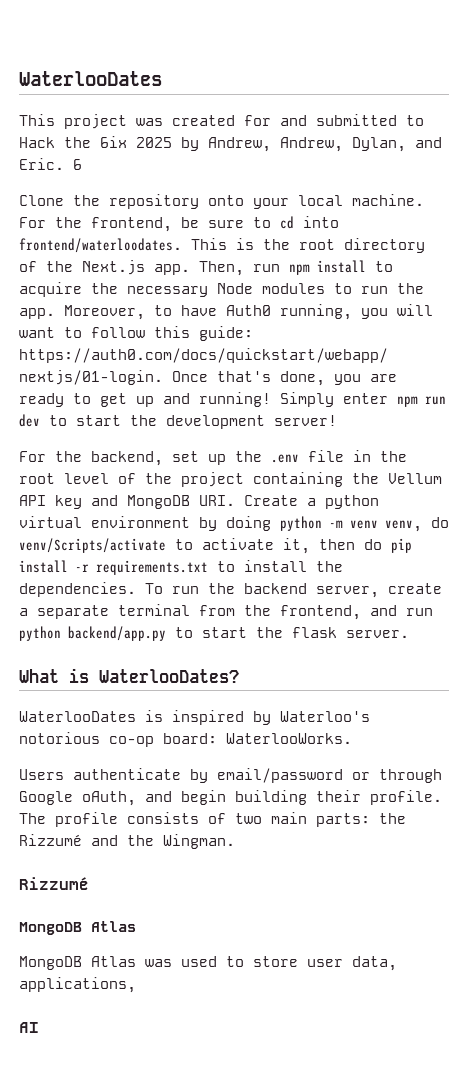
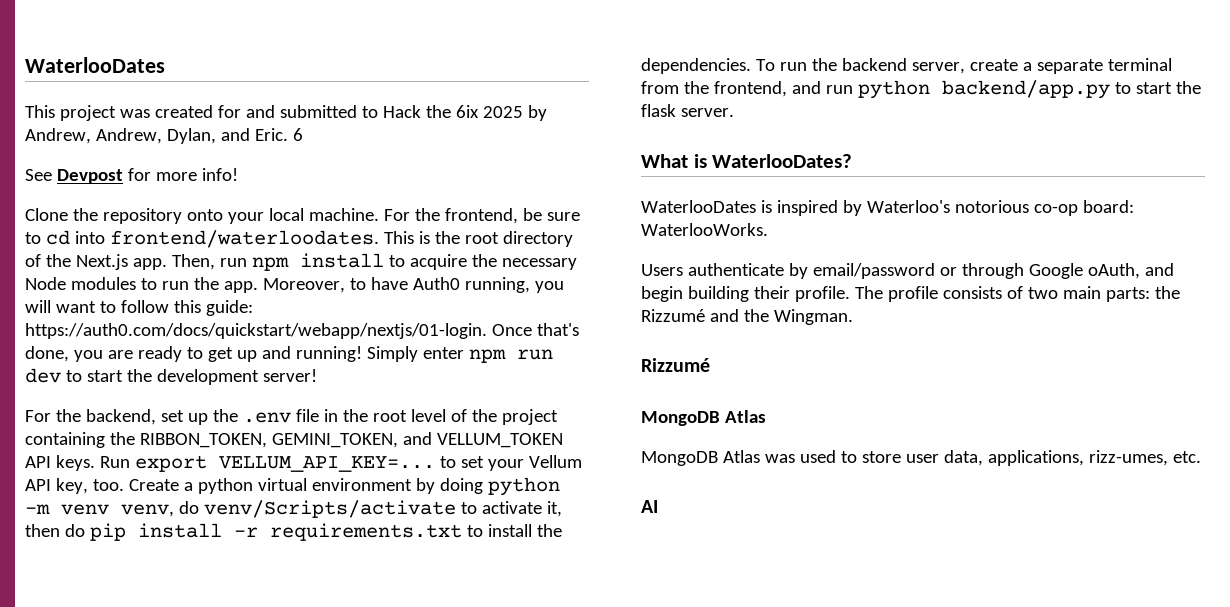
+ See Devpost for more info!
- For the backend, set up the .env file in the root level of the project containing the Vellum API key and MongoDB URI. Create a python virtual environment by doing python -m venv venv, do venv/Scripts/activate to activate it, then do pip install -r requirements.txt to install the dependencies.
+ For the backend, set up the .env file in the root level of the project containing the RIBBON_TOKEN, GEMINI_TOKEN, and VELLUM_TOKEN API keys. Run export VELLUM_API_KEY=... to set your Vellum API key, too. Create a python virtual environment by doing python -m venv venv, do venv/Scripts/activate to activate it, then do pip install -r requirements.txt to install the dependencies.
- MongoDB Atlas was used to store user data, applications,
+ MongoDB Atlas was used to store user data, applications, rizz-umes, etc.

